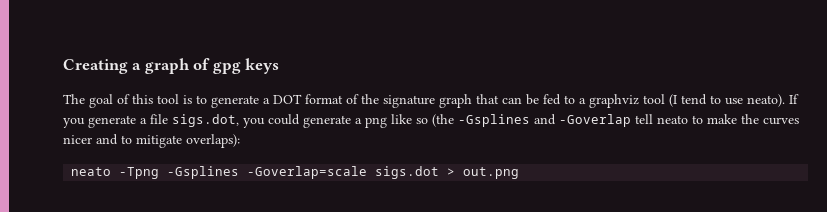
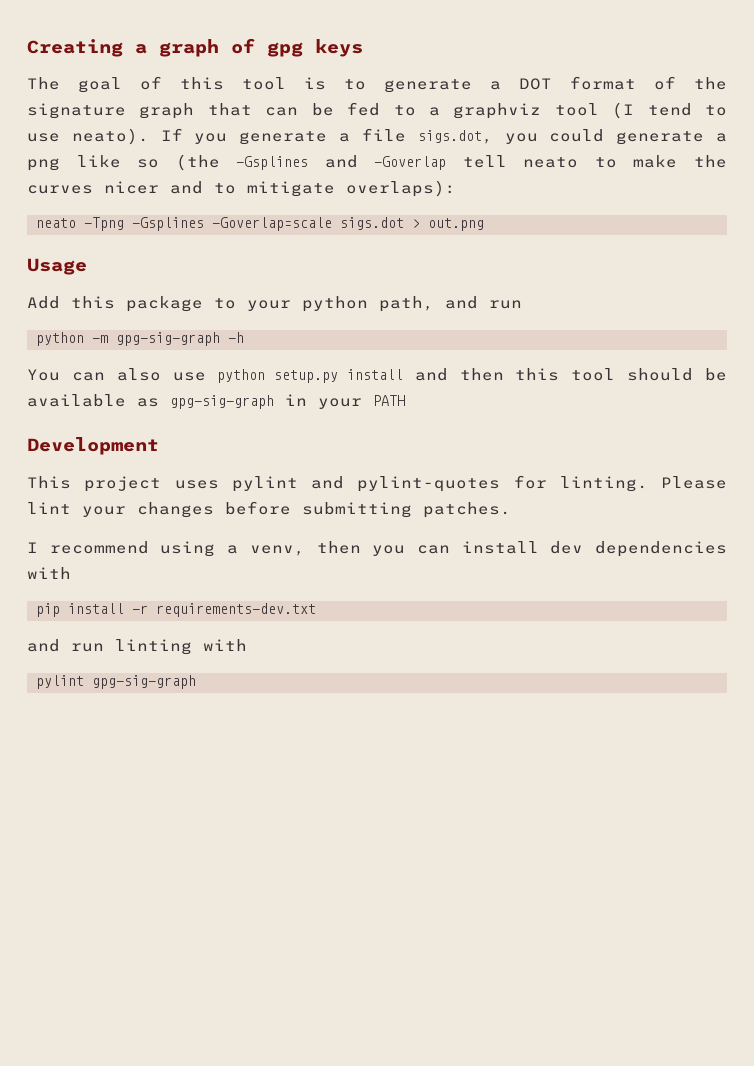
+ Usage
+ Add this package to your python path, and run
+ python -m gpg-sig-graph -h
+ You can also use python setup.py install and then this tool should be available as gpg-sig-graph in your PATH
+ Development
+ This project uses pylint and pylint-quotes for linting. Please lint your changes before submitting patches.
+ I recommend using a venv, then you can install dev dependencies with
+ pip install -r requirements-dev.txt
+ and run linting with
+ pylint gpg-sig-graph

